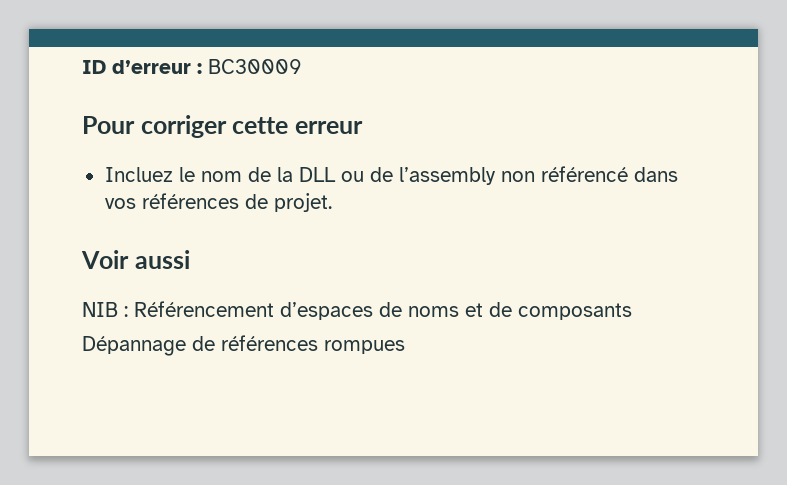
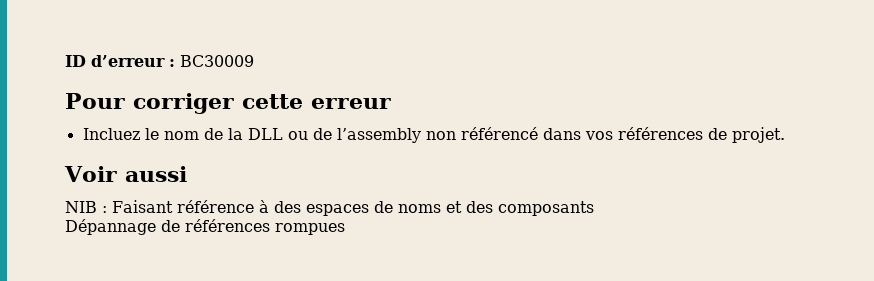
- NIB : Référencement d’espaces de noms et de composants
+ NIB : Faisant référence à des espaces de noms et des composants

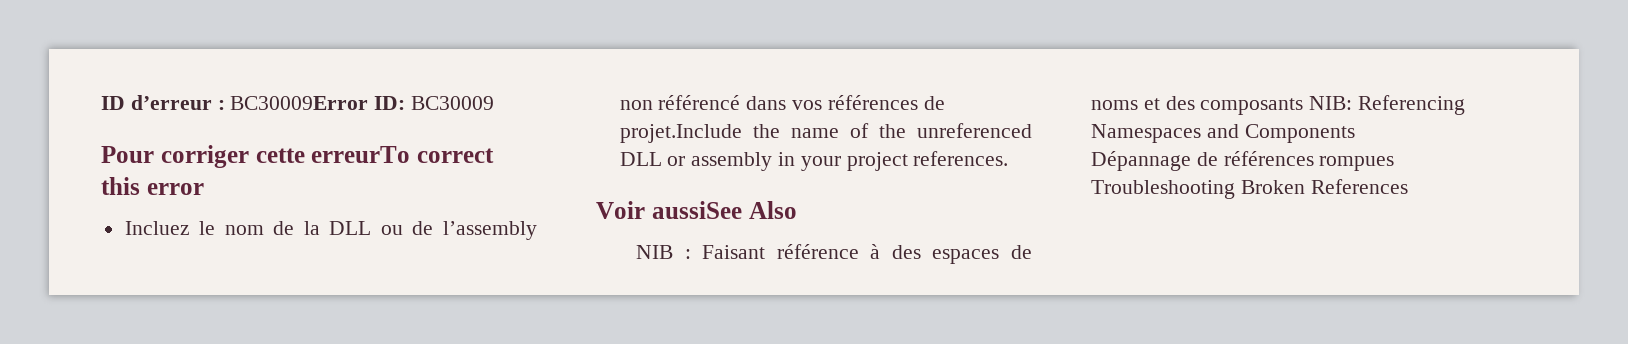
- ID d’erreur : BC30009
+ ID d’erreur : BC30009Error ID: BC30009
- Pour corriger cette erreur
+ Pour corriger cette erreurTo correct this error
- Incluez le nom de la DLL ou de l’assembly non référencé dans vos références de projet.
+ Incluez le nom de la DLL ou de l’assembly non référencé dans vos références de projet.Include the name of the unreferenced DLL or assembly in your project references.
- Voir aussi
+ Voir aussiSee Also
- NIB : Faisant référence à des espaces de noms et des composants
+ NIB : Faisant référence à des espaces de noms et des composants NIB: Referencing Namespaces and Components
- Dépannage de références rompues
+ Dépannage de références rompues Troubleshooting Broken References

